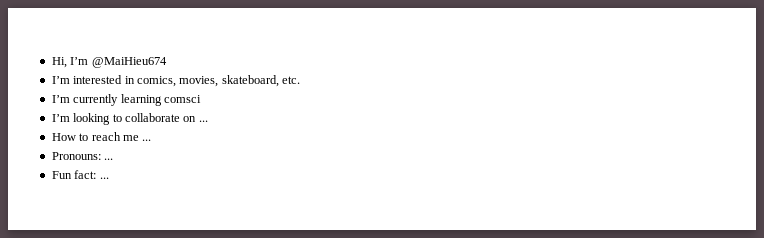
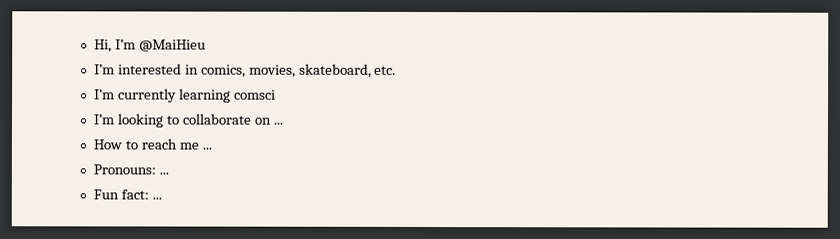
- Hi, I’m @MaiHieu674
+ Hi, I’m @MaiHieu

